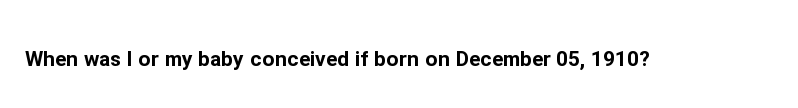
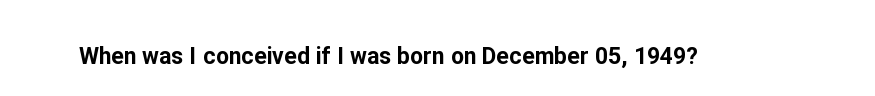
- When was I or my baby conceived if born on December 05, 1910?
+ When was I conceived if I was born on December 05, 1949?

